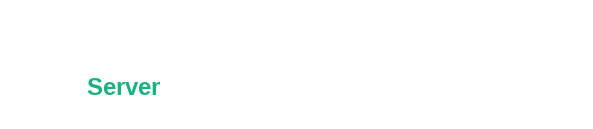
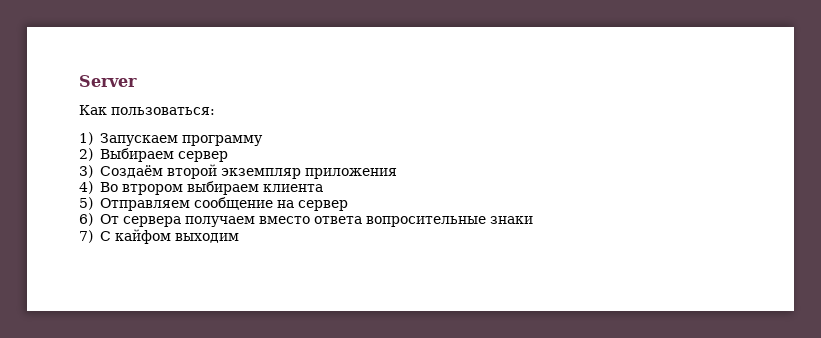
+ Как пользоваться:
+ 1) Запускаем программу
+ 2) Выбираем сервер
+ 3) Создаём второй экземпляр приложения
+ 4) Во втрором выбираем клиента
+ 5) Отправляем сообщение на сервер
+ 6) От сервера получаем вместо ответа вопросительные знаки
+ 7) С кайфом выходим

